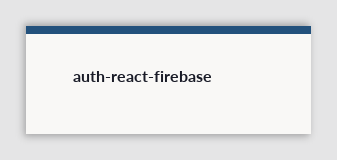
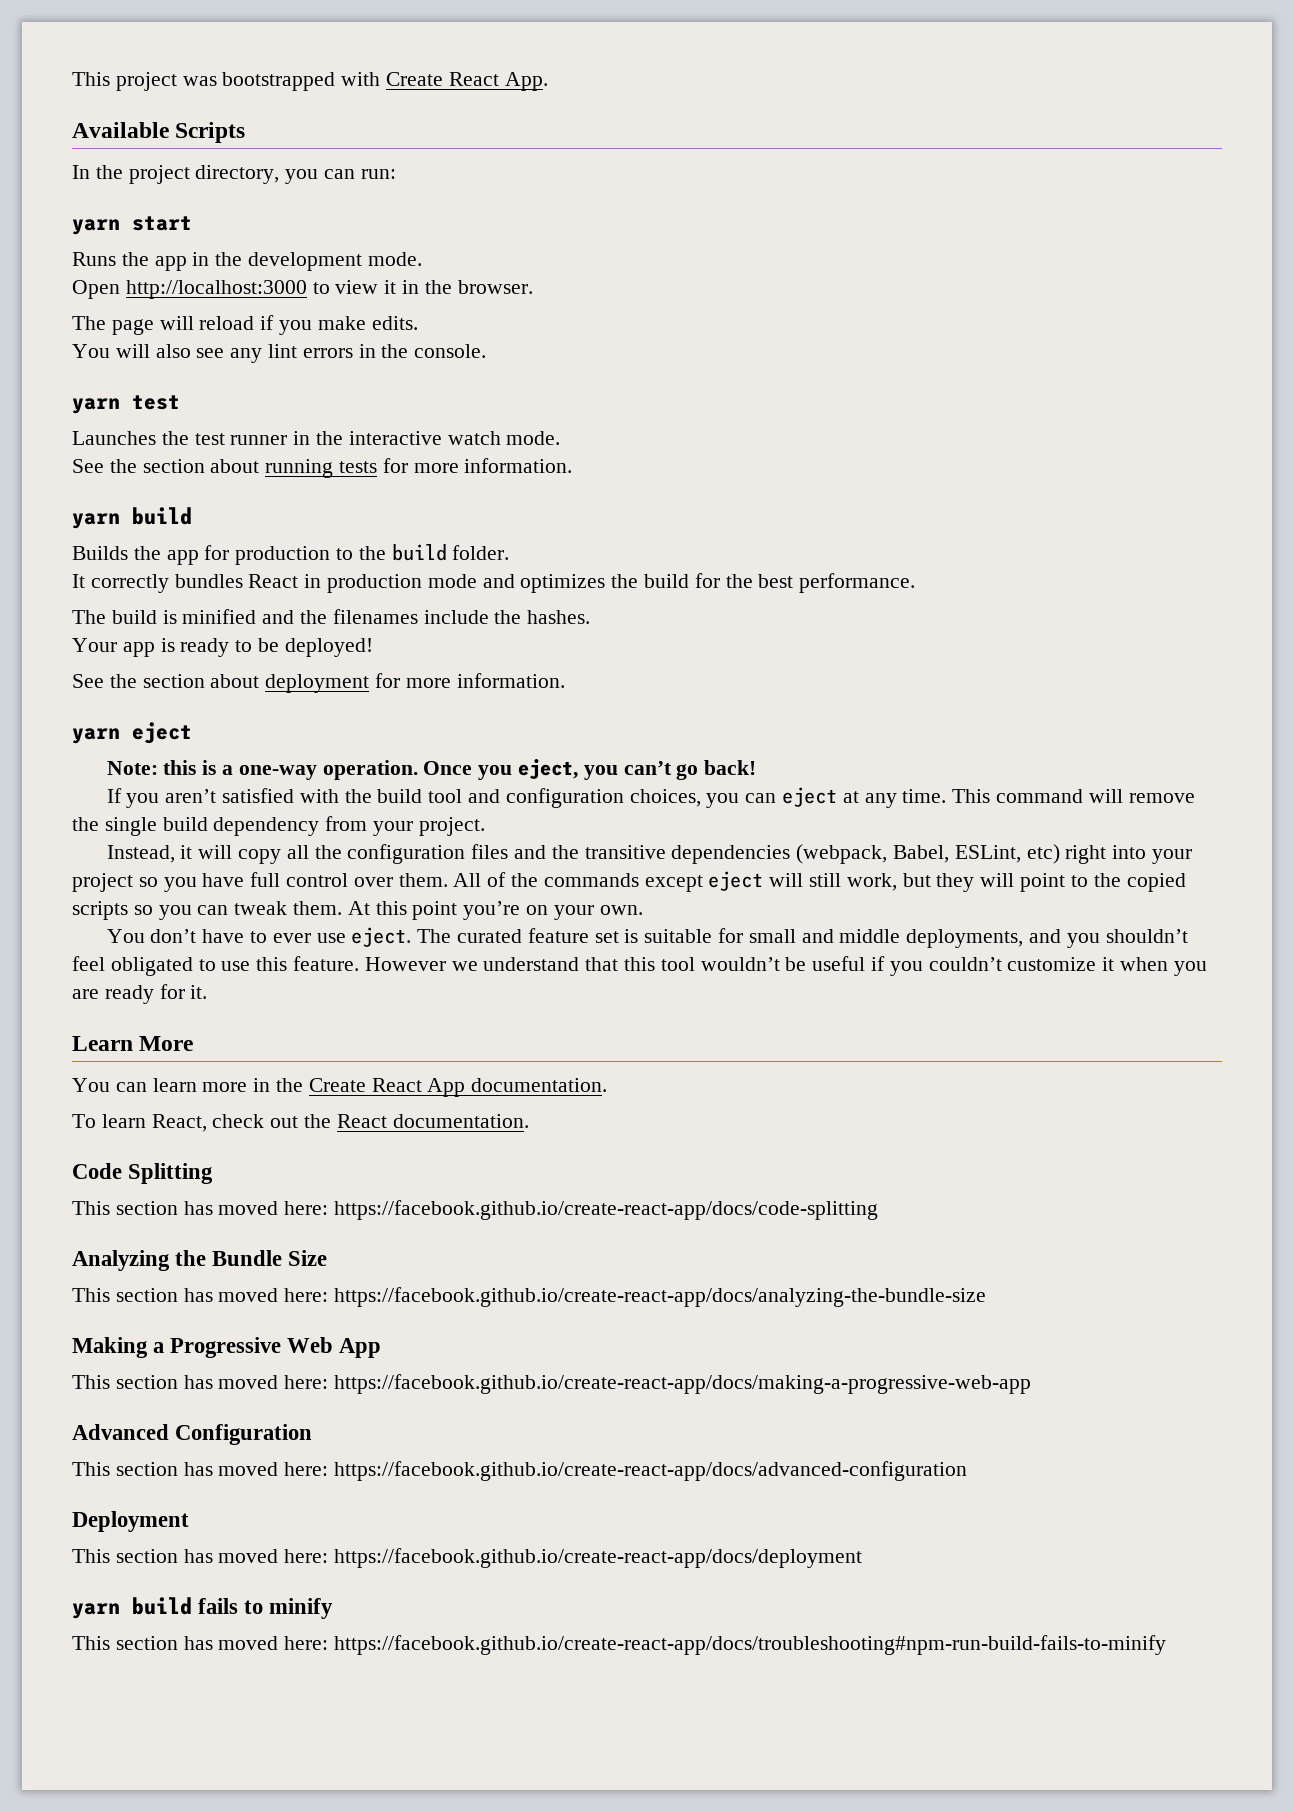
- auth-react-firebase
+ This project was bootstrapped with Create React App.
+ Available Scripts
+ In the project directory, you can run:
+ yarn start
+ Runs the app in the development mode.
+ Open http://localhost:3000 to view it in the browser.
+ The page will reload if you make edits.
+ You will also see any lint errors in the console.
+ yarn test
+ Launches the test runner in the interactive watch mode.
+ See the section about running tests for more information.
+ yarn build
+ Builds the app for production to the build folder.
+ It correctly bundles React in production mode and optimizes the build for the best performance.
+ The build is minified and the filenames include the hashes.
+ Your app is ready to be deployed!
+ See the section about deployment for more information.
+ yarn eject
+ Note: this is a one-way operation. Once you eject, you can’t go back!
+ If you aren’t satisfied with the build tool and configuration choices, you can eject at any time. This command will remove the single build dependency from your project.
+ Instead, it will copy all the configuration files and the transitive dependencies (webpack, Babel, ESLint, etc) right into your project so you have full control over them. All of the commands except eject will still work, but they will point to the copied scripts so you can tweak them. At this point you’re on your own.
+ You don’t have to ever use eject. The curated feature set is suitable for small and middle deployments, and you shouldn’t feel obligated to use this feature. However we understand that this tool wouldn’t be useful if you couldn’t customize it when you are ready for it.
+ Learn More
+ You can learn more in the Create React App documentation.
+ To learn React, check out the React documentation.
+ Code Splitting
+ This section has moved here: https://facebook.github.io/create-react-app/docs/code-splitting
+ Analyzing the Bundle Size
+ This section has moved here: https://facebook.github.io/create-react-app/docs/analyzing-the-bundle-size
+ Making a Progressive Web App
+ This section has moved here: https://facebook.github.io/create-react-app/docs/making-a-progressive-web-app
+ Advanced Configuration
+ This section has moved here: https://facebook.github.io/create-react-app/docs/advanced-configuration
+ Deployment
+ This section has moved here: https://facebook.github.io/create-react-app/docs/deployment
+ yarn build fails to minify
+ This section has moved here: https://facebook.github.io/create-react-app/docs/troubleshooting#npm-run-build-fails-to-minify

